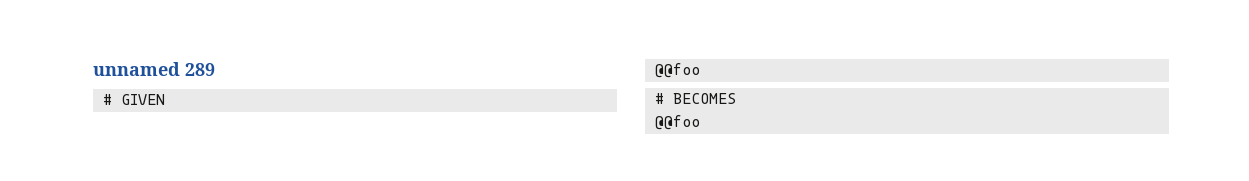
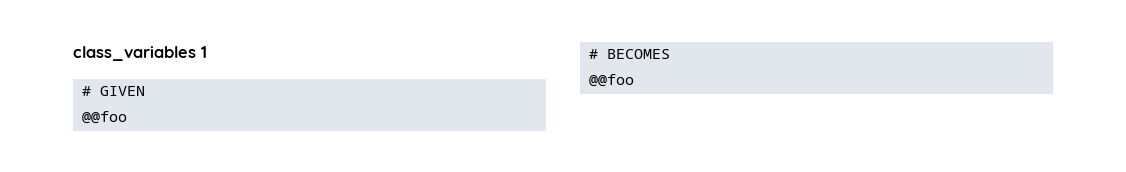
- unnamed 289
+ class_variables 1

